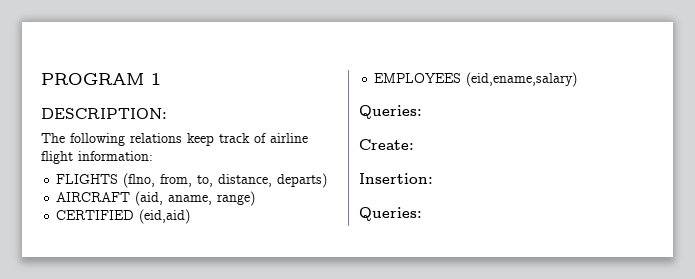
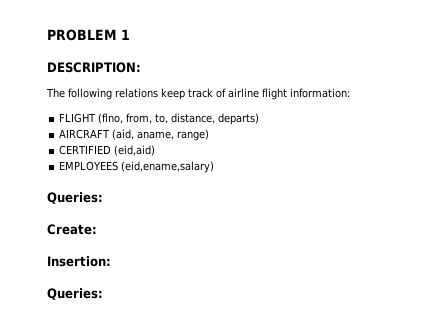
- PROGRAM 1
+ PROBLEM 1
- FLIGHTS (flno, from, to, distance, departs)
+ FLIGHT (flno, from, to, distance, departs)

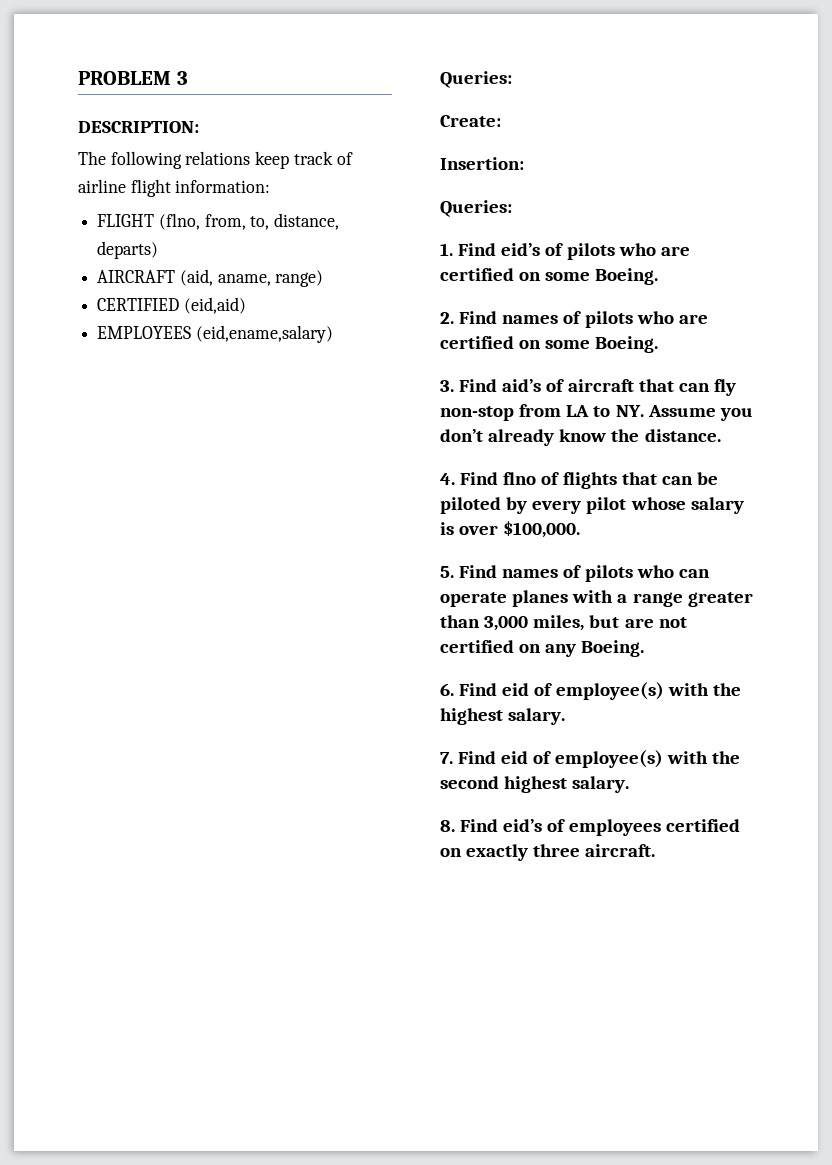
- PROBLEM 1
+ PROBLEM 3
+ 1. Find eid’s of pilots who are certified on some Boeing.
+ 2. Find names of pilots who are certified on some Boeing.
+ 3. Find aid’s of aircraft that can fly non-stop from LA to NY. Assume you don’t already know the distance.
+ 4. Find flno of flights that can be piloted by every pilot whose salary is over $100,000.
+ 5. Find names of pilots who can operate planes with a range greater than 3,000 miles, but are not certified on any Boeing.
+ 6. Find eid of employee(s) with the highest salary.
+ 7. Find eid of employee(s) with the second highest salary.
+ 8. Find eid’s of employees certified on exactly three aircraft.

